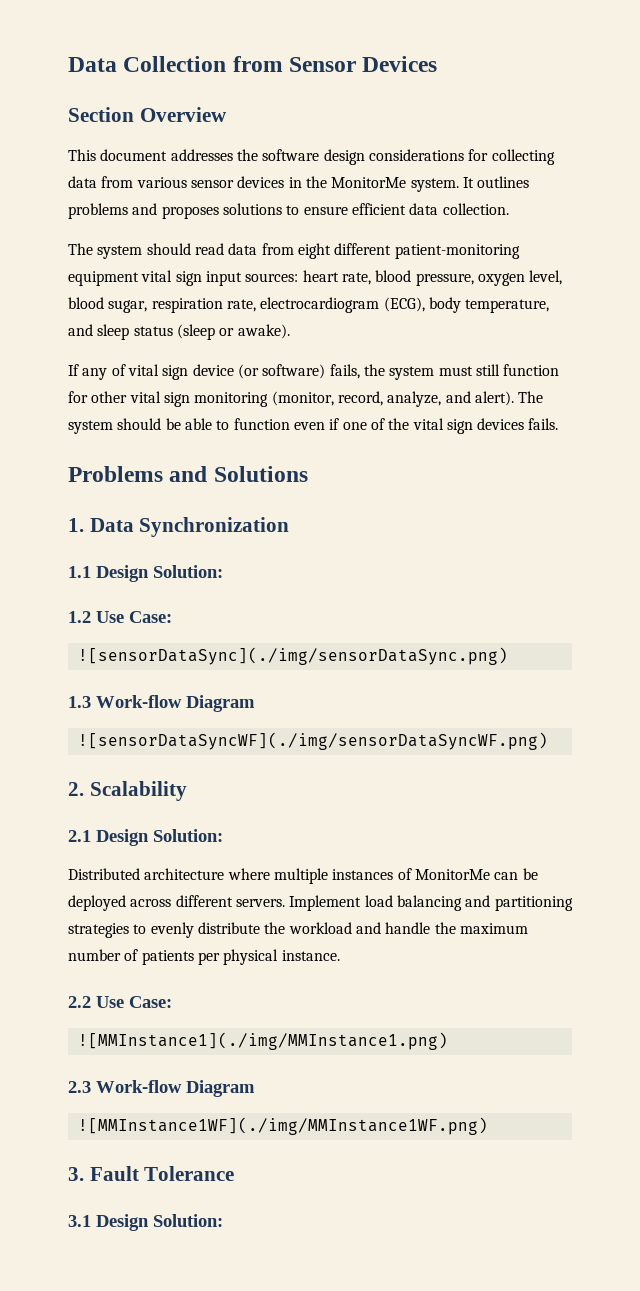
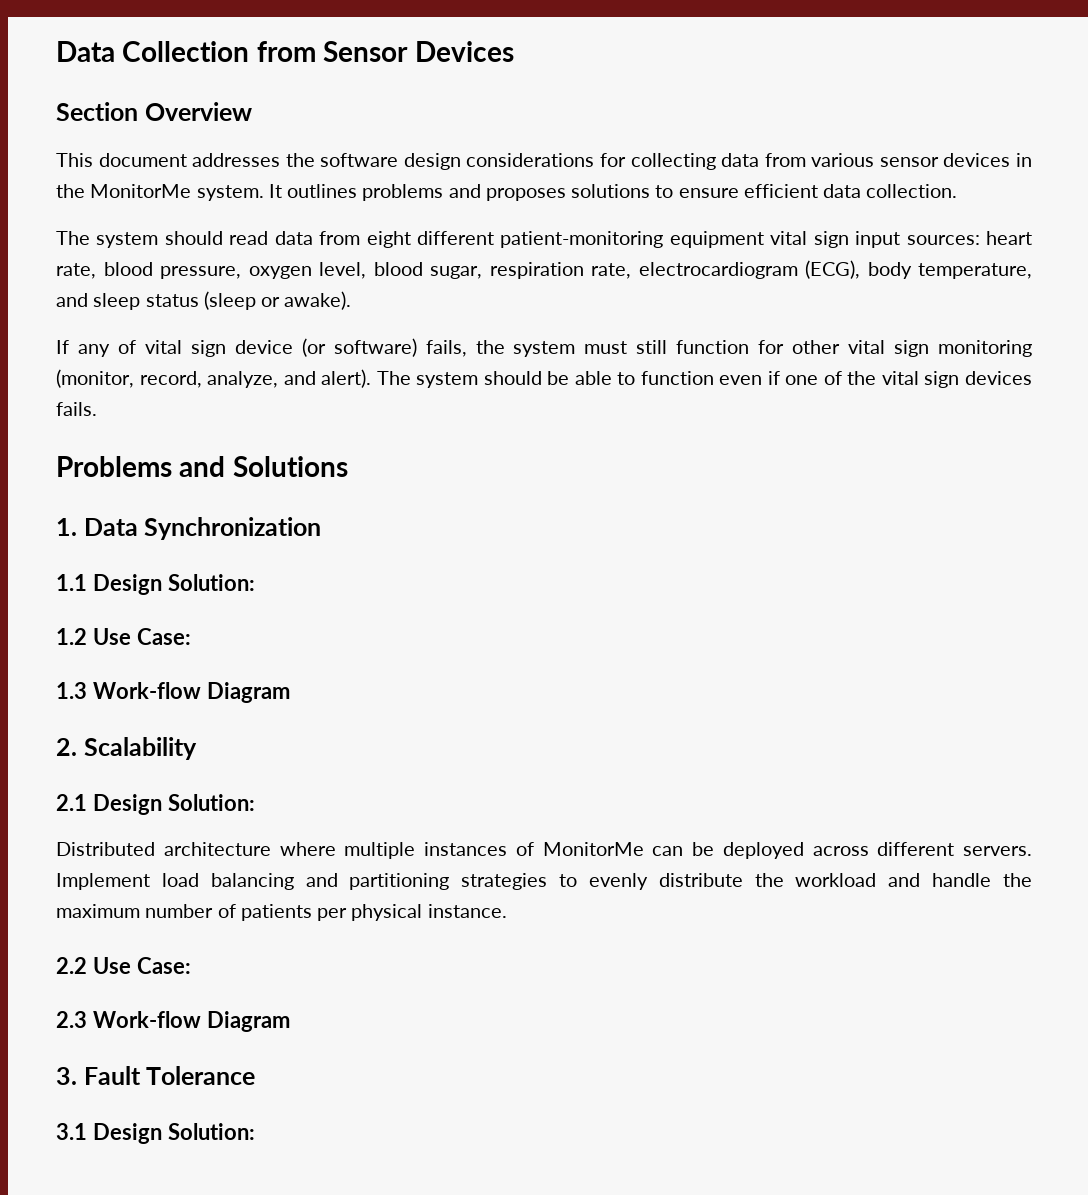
- ![sensorDataSync](./img/sensorDataSync.png)
- ![sensorDataSyncWF](./img/sensorDataSyncWF.png)
- ![MMInstance1](./img/MMInstance1.png)
- ![MMInstance1WF](./img/MMInstance1WF.png)

